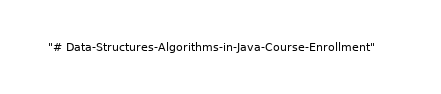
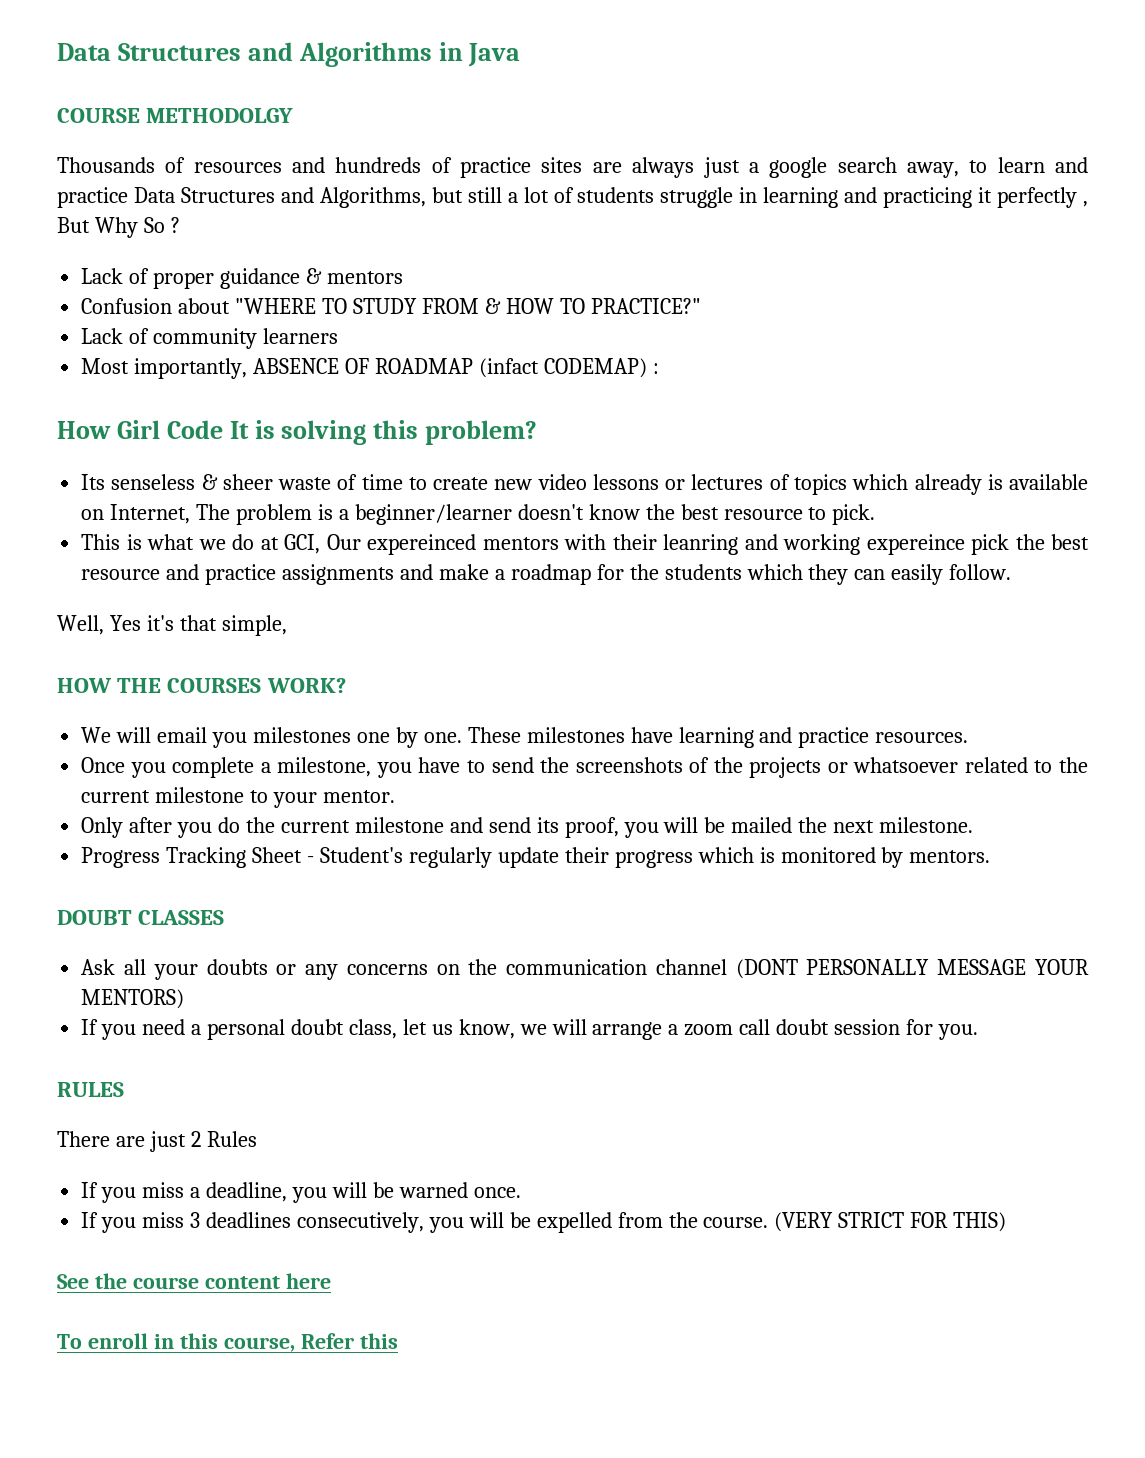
- "# Data-Structures-Algorithms-in-Java-Course-Enrollment"
+ Data Structures and Algorithms in Java
+ COURSE METHODOLGY
+ Thousands of resources and hundreds of practice sites are always just a google search away, to learn and practice Data Structures and Algorithms, but still a lot of students struggle in learning and practicing it perfectly , But Why So ?
+ Lack of proper guidance & mentors
+ Confusion about "WHERE TO STUDY FROM & HOW TO PRACTICE?"
+ Lack of community learners
+ Most importantly, ABSENCE OF ROADMAP (infact CODEMAP) :
+ How Girl Code It is solving this problem?
+ Its senseless & sheer waste of time to create new video lessons or lectures of topics which already is available on Internet, The problem is a beginner/learner doesn't know the best resource to pick.
+ This is what we do at GCI, Our expereinced mentors with their leanring and working expereince pick the best resource and practice assignments and make a roadmap for the students which they can easily follow.
+ Well, Yes it's that simple,
+ HOW THE COURSES WORK?
+ We will email you milestones one by one. These milestones have learning and practice resources.
+ Once you complete a milestone, you have to send the screenshots of the projects or whatsoever related to the current milestone to your mentor.
+ Only after you do the current milestone and send its proof, you will be mailed the next milestone.
+ Progress Tracking Sheet - Student's regularly update their progress which is monitored by mentors.
+ DOUBT CLASSES
+ Ask all your doubts or any concerns on the communication channel (DONT PERSONALLY MESSAGE YOUR MENTORS)
+ If you need a personal doubt class, let us know, we will arrange a zoom call doubt session for you.
+ RULES
+ There are just 2 Rules
+ If you miss a deadline, you will be warned once.
+ If you miss 3 deadlines consecutively, you will be expelled from the course. (VERY STRICT FOR THIS)
+ See the course content here
+ To enroll in this course, Refer this

